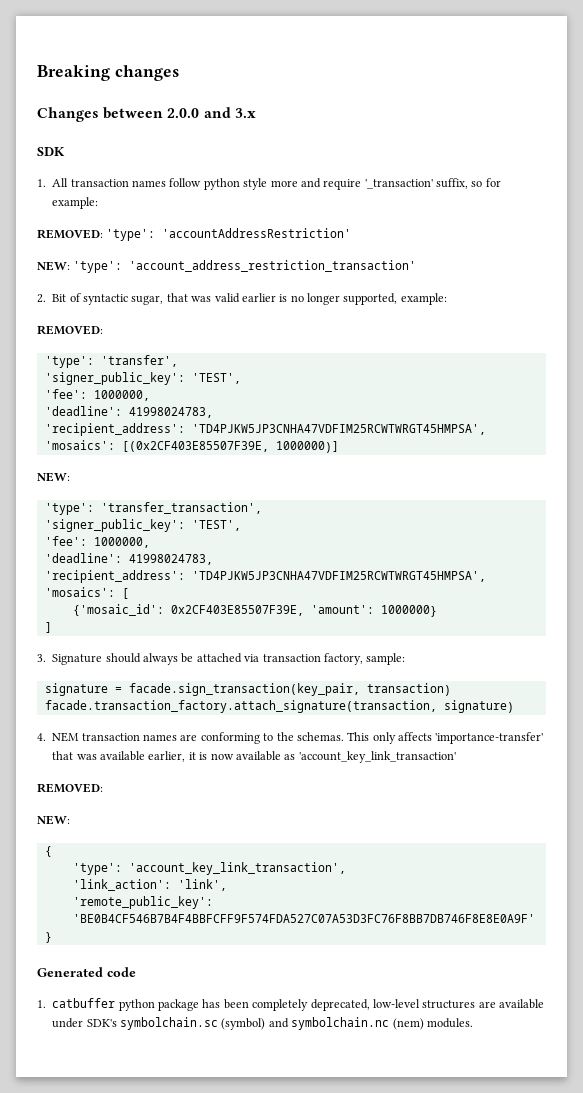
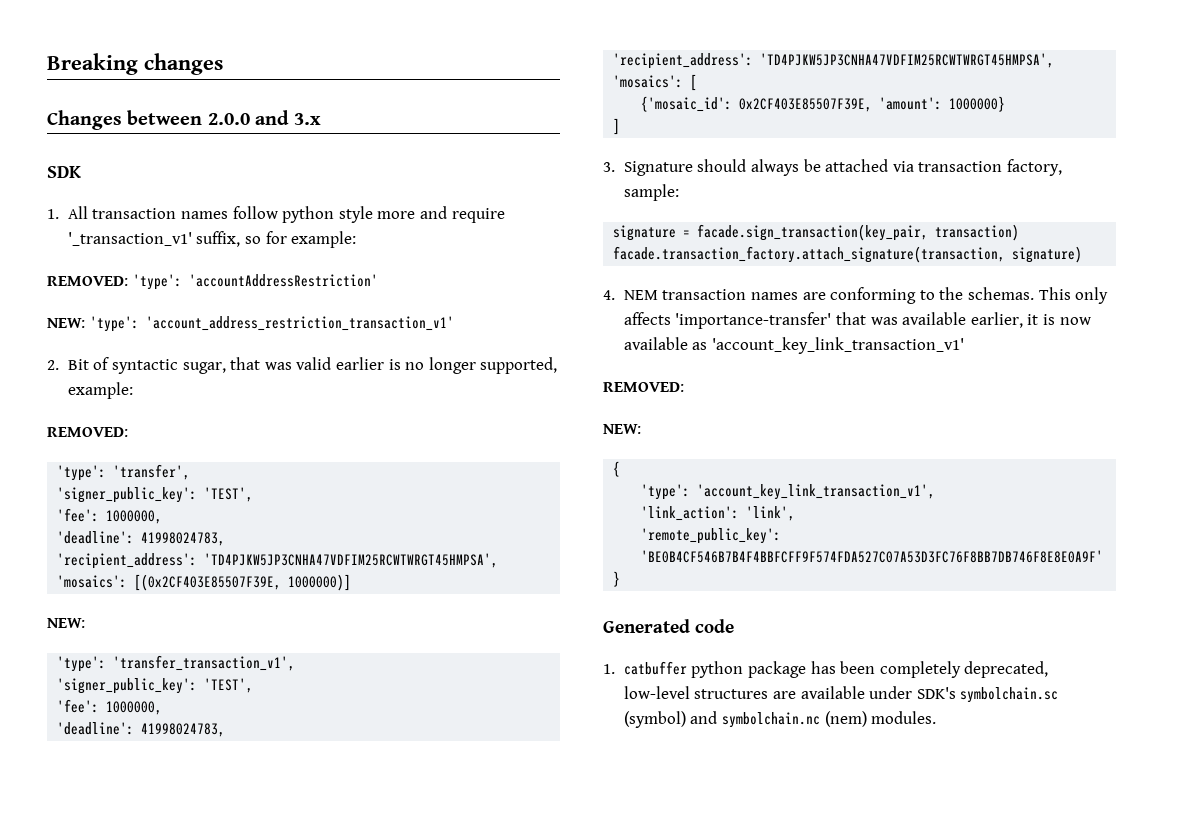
- 1. All transaction names follow python style more and require '_transaction' suffix, so for example:
+ 1. All transaction names follow python style more and require '_transaction_v1' suffix, so for example:
- NEW: 'type': 'account_address_restriction_transaction'
+ NEW: 'type': 'account_address_restriction_transaction_v1'
- 'type': 'transfer_transaction',
+ 'type': 'transfer_transaction_v1',
- This only affects 'importance-transfer' that was available earlier, it is now available as 'account_key_link_transaction'
+ This only affects 'importance-transfer' that was available earlier, it is now available as 'account_key_link_transaction_v1'
- 'type': 'account_key_link_transaction',
+ 'type': 'account_key_link_transaction_v1',

